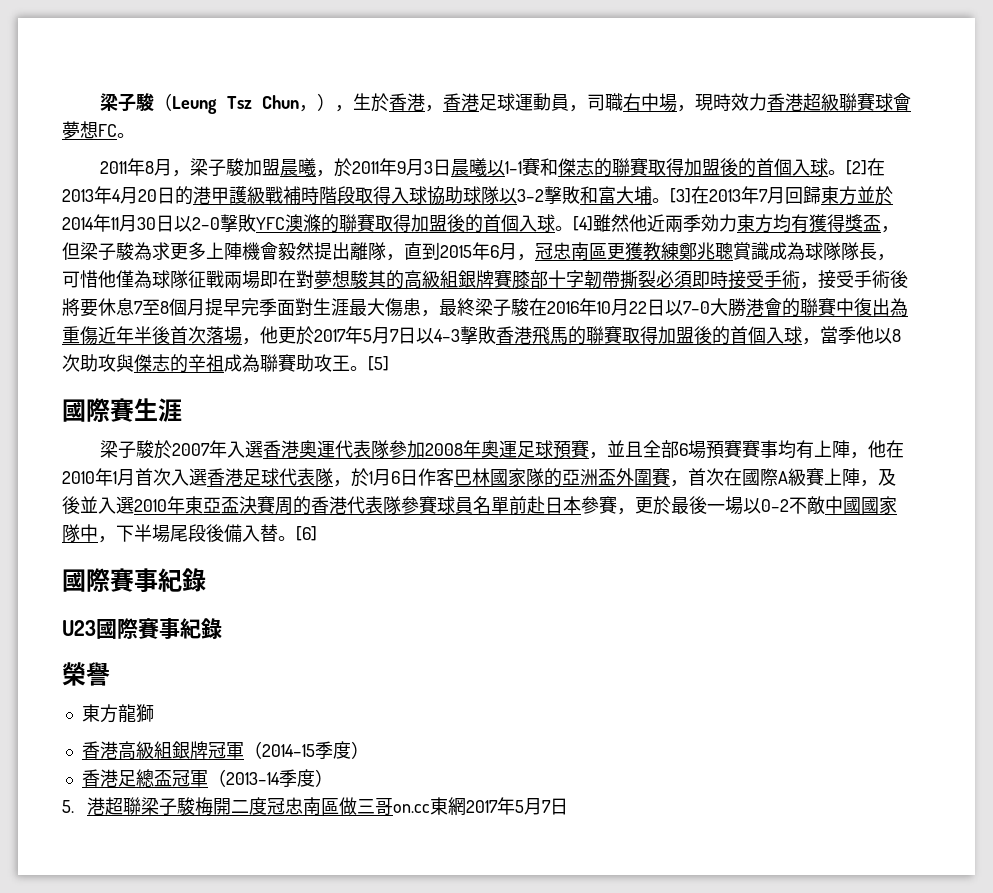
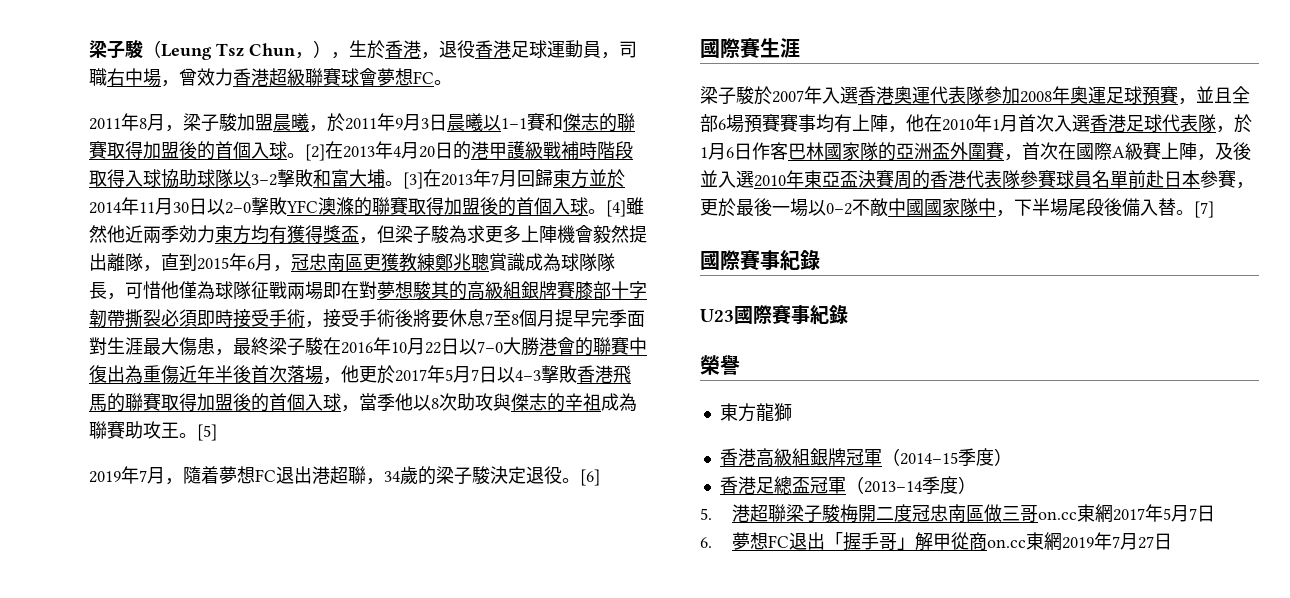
- 梁子駿（Leung Tsz Chun，），生於香港，香港足球運動員，司職右中場，現時效力香港超級聯賽球會夢想FC。
+ 梁子駿（Leung Tsz Chun，），生於香港，退役香港足球運動員，司職右中場，曾效力香港超級聯賽球會夢想FC。
+ 2019年7月，隨着夢想FC退出港超聯，34歲的梁子駿決定退役。[6]
- [6]
+ [7]
+ 6.夢想FC退出「握手哥」解甲從商on.cc東網2019年7月27日

